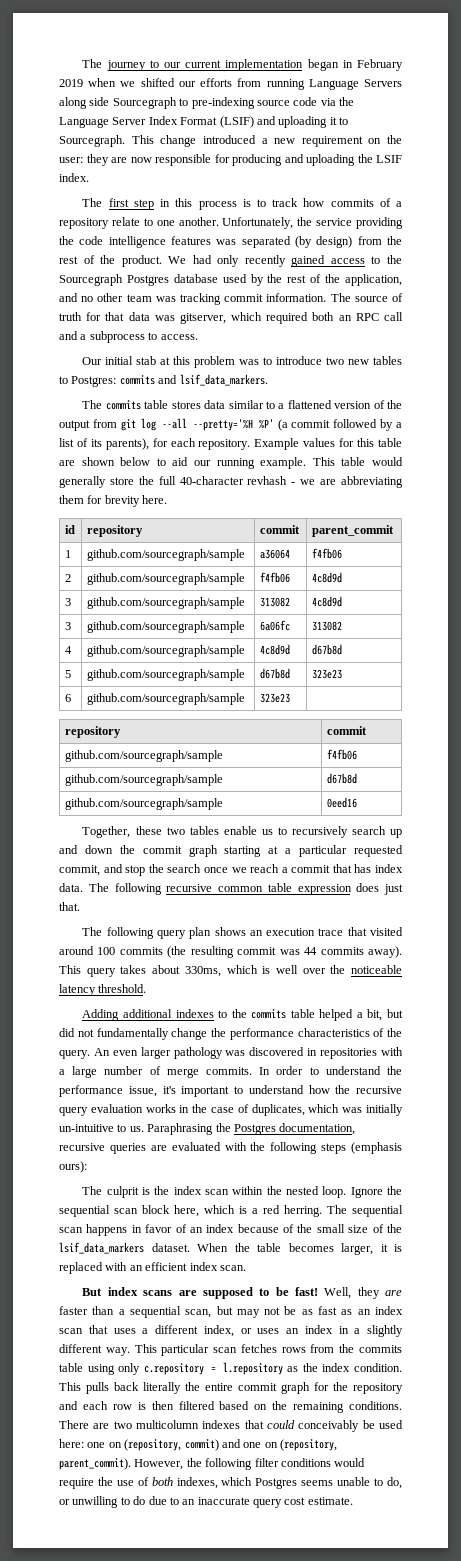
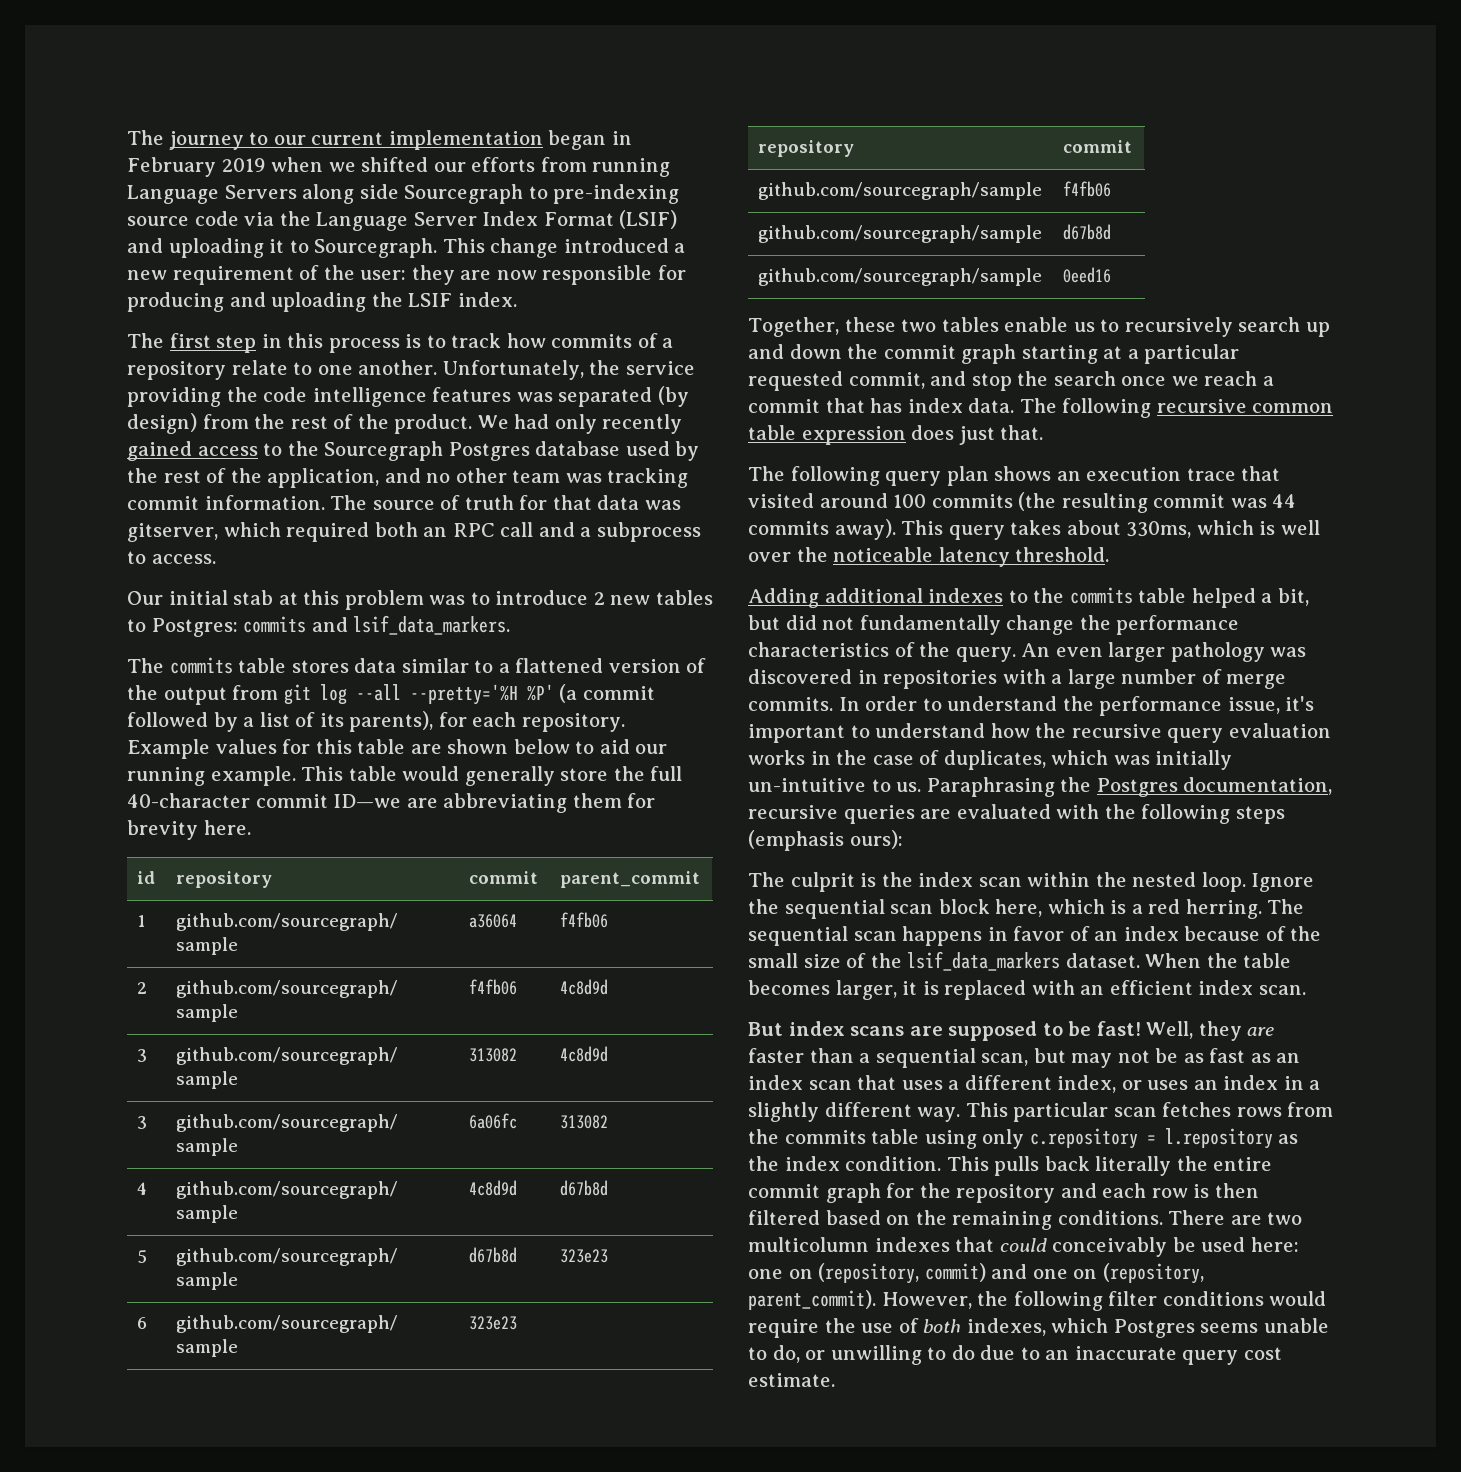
- This change introduced a new requirement on the user: they are now responsible for producing and uploading the LSIF index.
+ This change introduced a new requirement of the user: they are now responsible for producing and uploading the LSIF index.
- Our initial stab at this problem was to introduce two new tables to Postgres: commits and lsif_data_markers.
+ Our initial stab at this problem was to introduce 2 new tables to Postgres: commits and lsif_data_markers.
- This table would generally store the full 40-character revhash - we are abbreviating them for brevity here.
+ This table would generally store the full 40-character commit ID—we are abbreviating them for brevity here.

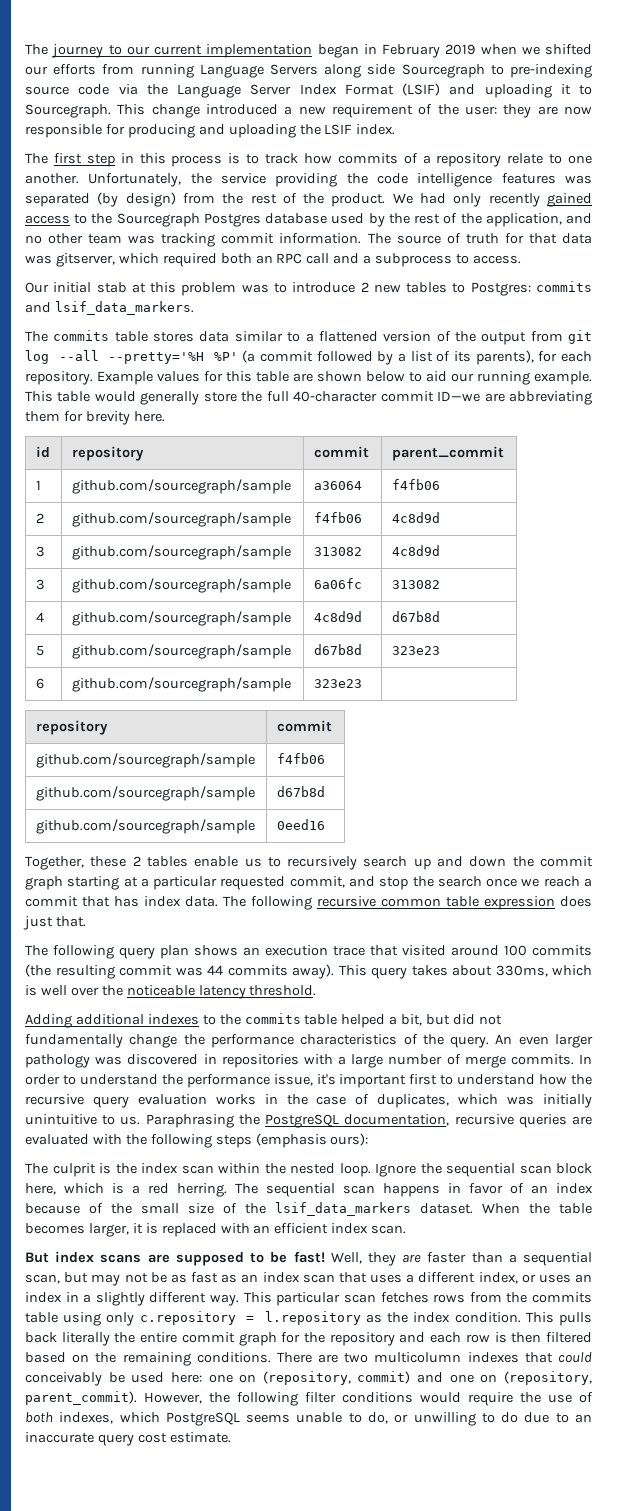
- Together, these two tables enable us to recursively search up and down the commit graph starting at a particular requested commit, and stop the search once we reach a commit that has index data.
+ Together, these 2 tables enable us to recursively search up and down the commit graph starting at a particular requested commit, and stop the search once we reach a commit that has index data.
- In order to understand the performance issue, it's important to understand how the recursive query evaluation works in the case of duplicates, which was initially un-intuitive to us.
+ In order to understand the performance issue, it's important first to understand how the recursive query evaluation works in the case of duplicates, which was initially unintuitive to us.
- Paraphrasing the Postgres documentation, recursive queries are evaluated with the following steps (emphasis ours):
+ Paraphrasing the PostgreSQL documentation, recursive queries are evaluated with the following steps (emphasis ours):
- However, the following filter conditions would require the use of both indexes, which Postgres seems unable to do, or unwilling to do due to an inaccurate query cost estimate.
+ However, the following filter conditions would require the use of both indexes, which PostgreSQL seems unable to do, or unwilling to do due to an inaccurate query cost estimate.

